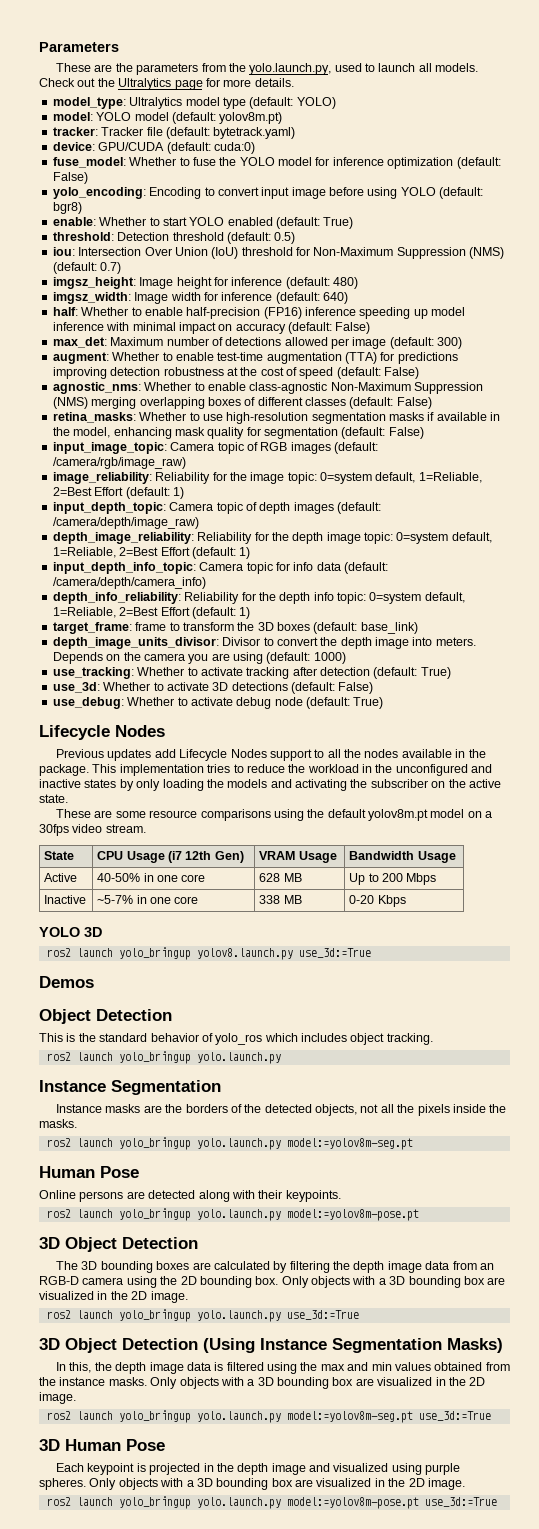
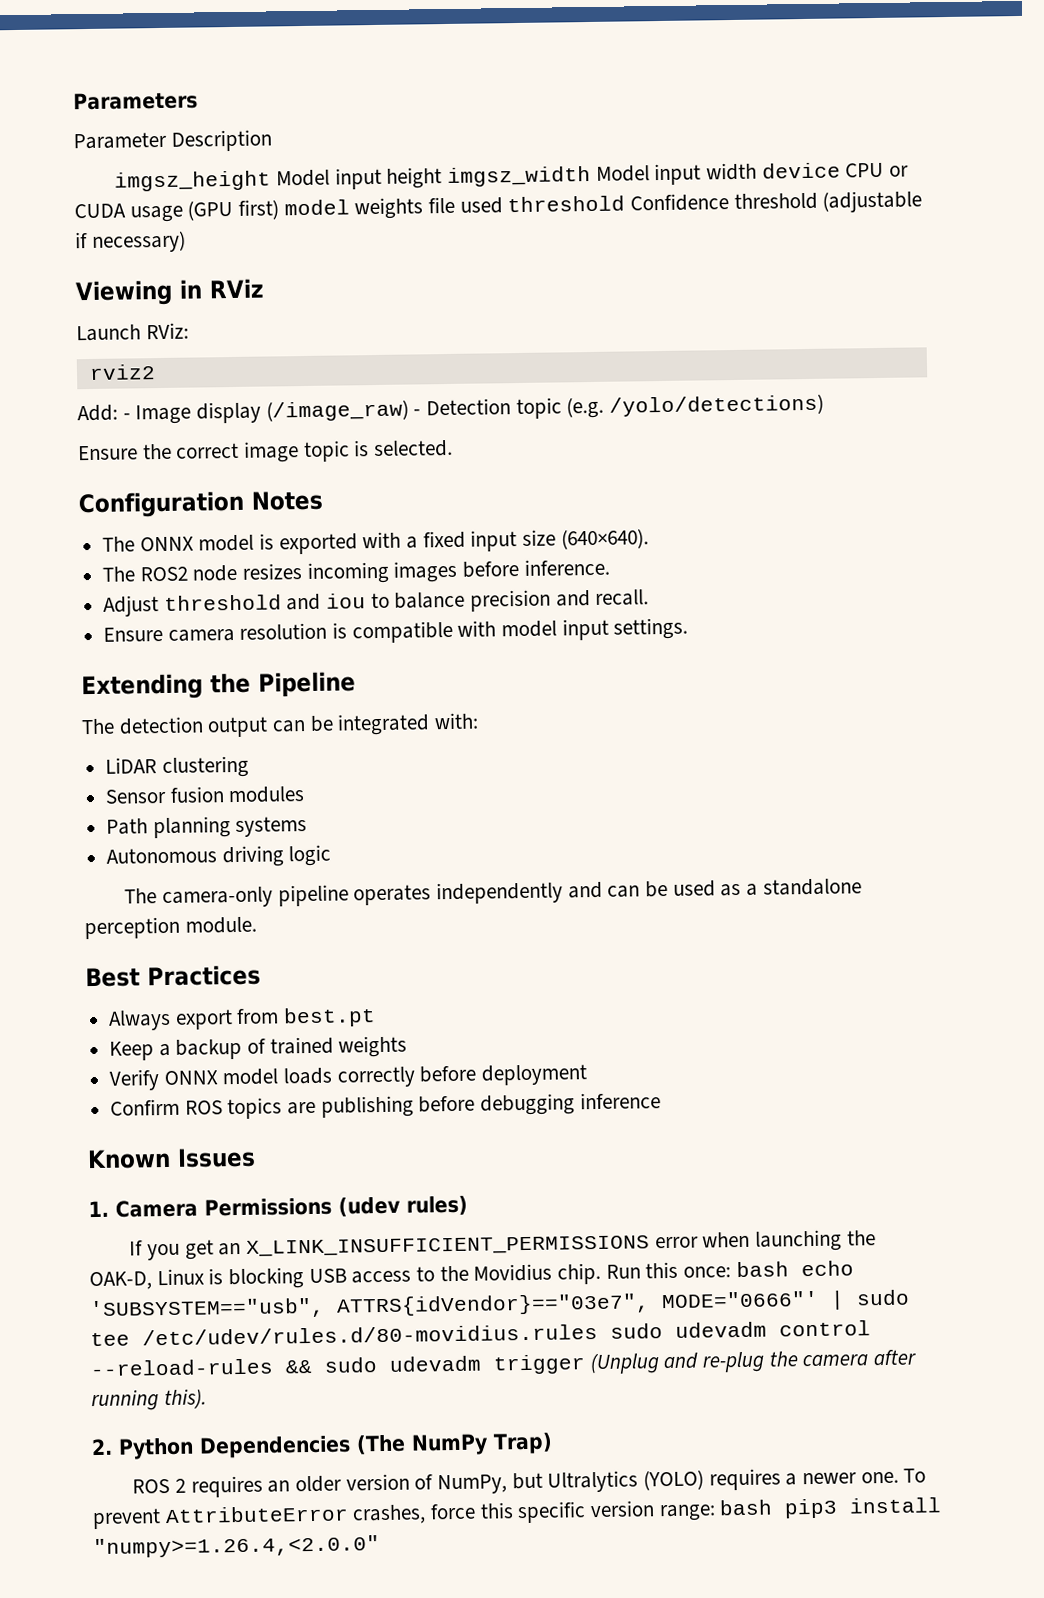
- These are the parameters from the yolo.launch.py, used to launch all models. Check out the Ultralytics page for more details.
- model_type: Ultralytics model type (default: YOLO)
- model: YOLO model (default: yolov8m.pt)
- tracker: Tracker file (default: bytetrack.yaml)
- device: GPU/CUDA (default: cuda:0)
- fuse_model: Whether to fuse the YOLO model for inference optimization (default: False)
- yolo_encoding: Encoding to convert input image before using YOLO (default: bgr8)
- enable: Whether to start YOLO enabled (default: True)
- threshold: Detection threshold (default: 0.5)
- iou: Intersection Over Union (IoU) threshold for Non-Maximum Suppression (NMS) (default: 0.7)
- imgsz_height: Image height for inference (default: 480)
- imgsz_width: Image width for inference (default: 640)
- half: Whether to enable half-precision (FP16) inference speeding up model inference with minimal impact on accuracy (default: False)
- max_det: Maximum number of detections allowed per image (default: 300)
- augment: Whether to enable test-time augmentation (TTA) for predictions improving detection robustness at the cost of speed (default: False)
- agnostic_nms: Whether to enable class-agnostic Non-Maximum Suppression (NMS) merging overlapping boxes of different classes (default: False)
- retina_masks: Whether to use high-resolution segmentation masks if available in the model, enhancing mask quality for segmentation (default: False)
- input_image_topic: Camera topic of RGB images (default: /camera/rgb/image_raw)
- image_reliability: Reliability for the image topic: 0=system default, 1=Reliable, 2=Best Effort (default: 1)
- input_depth_topic: Camera topic of depth images (default: /camera/depth/image_raw)
- depth_image_reliability: Reliability for the depth image topic: 0=system default, 1=Reliable, 2=Best Effort (default: 1)
- input_depth_info_topic: Camera topic for info data (default: /camera/depth/camera_info)
- depth_info_reliability: Reliability for the depth info topic: 0=system default, 1=Reliable, 2=Best Effort (default: 1)
- target_frame: frame to transform the 3D boxes (default: base_link)
- depth_image_units_divisor: Divisor to convert the depth image into meters. Depends on the camera you are using (default: 1000)
- use_tracking: Whether to activate tracking after detection (default: True)
- use_3d: Whether to activate 3D detections (default: False)
- use_debug: Whether to activate debug node (default: True)
- Lifecycle Nodes
- Previous updates add Lifecycle Nodes support to all the nodes available in the package. This implementation tries to reduce the workload in the unconfigured and inactive states by only loading the models and activating the subscriber on the active state.
- These are some resource comparisons using the default yolov8m.pt model on a 30fps video stream.
- State | CPU Usage (i7 12th Gen) | VRAM Usage | Bandwidth Usage
- Active | 40-50% in one core | 628 MB | Up to 200 Mbps
- Inactive | ~5-7% in one core | 338 MB | 0-20 Kbps
- YOLO 3D
- ros2 launch yolo_bringup yolov8.launch.py use_3d:=True
- Demos
- Object Detection
- This is the standard behavior of yolo_ros which includes object tracking.
- ros2 launch yolo_bringup yolo.launch.py
- Instance Segmentation
- Instance masks are the borders of the detected objects, not all the pixels inside the masks.
- ros2 launch yolo_bringup yolo.launch.py model:=yolov8m-seg.pt
- Human Pose
- Online persons are detected along with their keypoints.
- ros2 launch yolo_bringup yolo.launch.py model:=yolov8m-pose.pt
- 3D Object Detection
- The 3D bounding boxes are calculated by filtering the depth image data from an RGB-D camera using the 2D bounding box. Only objects with a 3D bounding box are visualized in the 2D image.
- ros2 launch yolo_bringup yolo.launch.py use_3d:=True
- 3D Object Detection (Using Instance Segmentation Masks)
- In this, the depth image data is filtered using the max and min values obtained from the instance masks. Only objects with a 3D bounding box are visualized in the 2D image.
- ros2 launch yolo_bringup yolo.launch.py model:=yolov8m-seg.pt use_3d:=True
- 3D Human Pose
- Each keypoint is projected in the depth image and visualized using purple spheres. Only objects with a 3D bounding box are visualized in the 2D image.
- ros2 launch yolo_bringup yolo.launch.py model:=yolov8m-pose.pt use_3d:=True
+ Parameter Description
+ imgsz_height Model input height imgsz_width Model input width device CPU or CUDA usage (GPU first) model weights file used threshold Confidence threshold (adjustable if necessary)
+ Viewing in RViz
+ Launch RViz:
+ rviz2
+ Add: - Image display (/image_raw) - Detection topic (e.g. /yolo/detections)
+ Ensure the correct image topic is selected.
+ Configuration Notes
+ The ONNX model is exported with a fixed input size (640×640).
+ The ROS2 node resizes incoming images before inference.
+ Adjust threshold and iou to balance precision and recall.
+ Ensure camera resolution is compatible with model input settings.
+ Extending the Pipeline
+ The detection output can be integrated with:
+ LiDAR clustering
+ Sensor fusion modules
+ Path planning systems
+ Autonomous driving logic
+ The camera-only pipeline operates independently and can be used as a standalone perception module.
+ Best Practices
+ Always export from best.pt
+ Keep a backup of trained weights
+ Verify ONNX model loads correctly before deployment
+ Confirm ROS topics are publishing before debugging inference
+ Known Issues
+ 1. Camera Permissions (udev rules)
+ If you get an X_LINK_INSUFFICIENT_PERMISSIONS error when launching the OAK-D, Linux is blocking USB access to the Movidius chip. Run this once: bash echo 'SUBSYSTEM=="usb", ATTRS{idVendor}=="03e7", MODE="0666"' | sudo tee /etc/udev/rules.d/80-movidius.rules sudo udevadm control --reload-rules && sudo udevadm trigger (Unplug and re-plug the camera after running this).
+ 2. Python Dependencies (The NumPy Trap)
+ ROS 2 requires an older version of NumPy, but Ultralytics (YOLO) requires a newer one. To prevent AttributeError crashes, force this specific version range: bash pip3 install "numpy>=1.26.4,<2.0.0"

